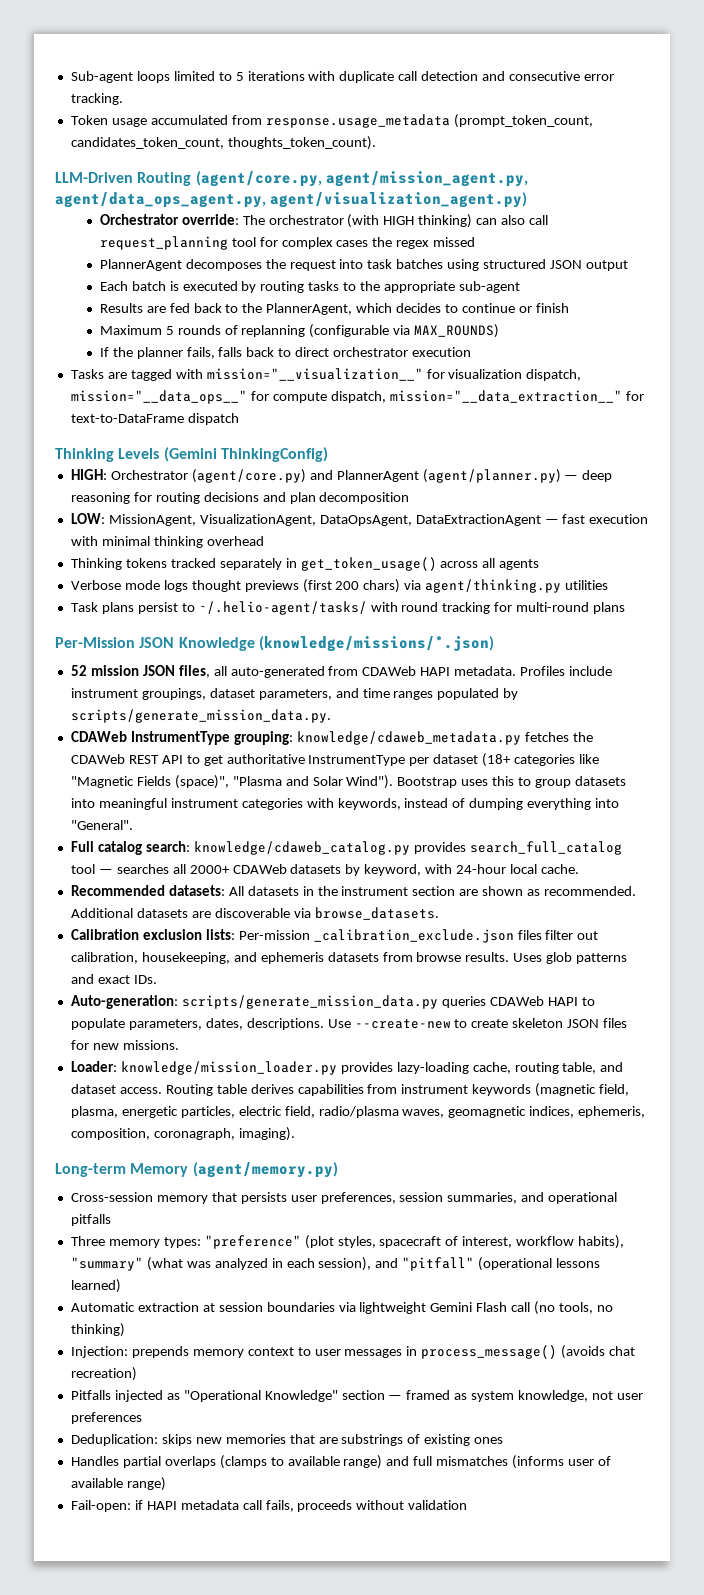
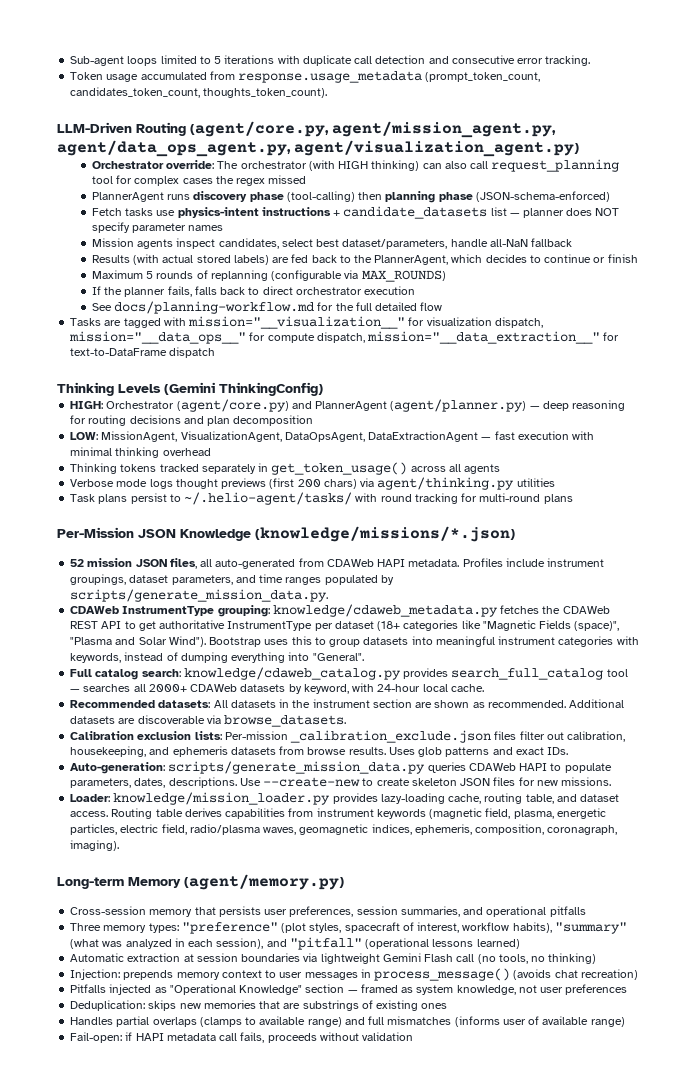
- PlannerAgent decomposes the request into task batches using structured JSON output
- Each batch is executed by routing tasks to the appropriate sub-agent
- Results are fed back to the PlannerAgent, which decides to continue or finish
+ PlannerAgent runs discovery phase (tool-calling) then planning phase (JSON-schema-enforced)
+ Fetch tasks use physics-intent instructions + candidate_datasets list — planner does NOT specify parameter names
+ Mission agents inspect candidates, select best dataset/parameters, handle all-NaN fallback
+ Results (with actual stored labels) are fed back to the PlannerAgent, which decides to continue or finish
+ See docs/planning-workflow.md for the full detailed flow

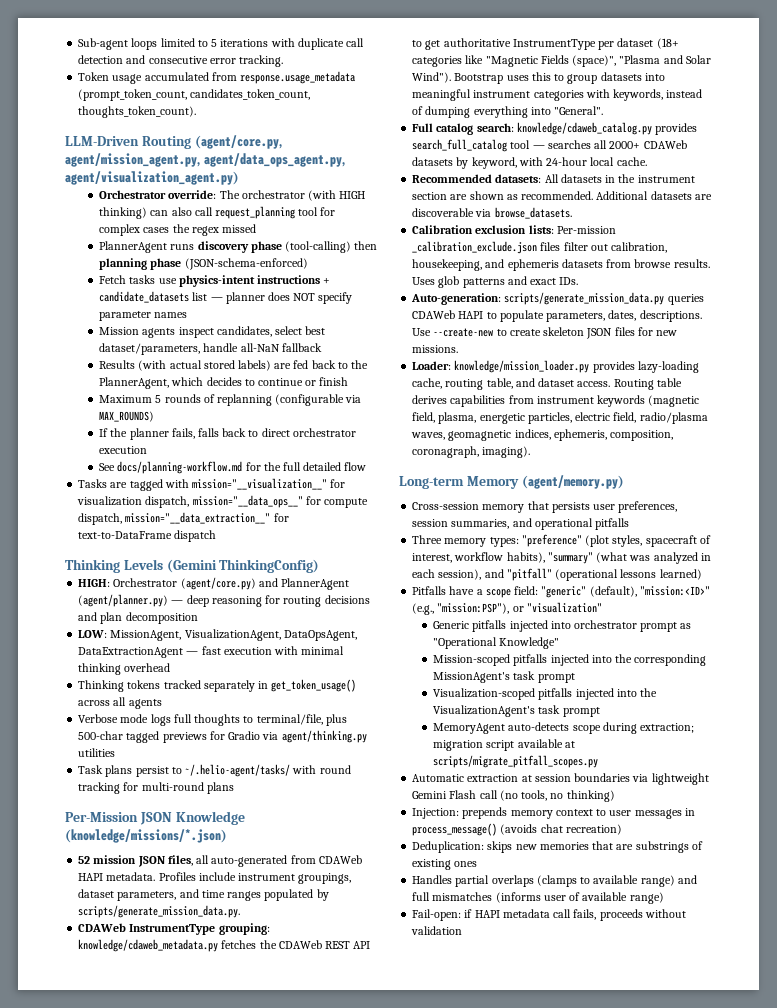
- Verbose mode logs thought previews (first 200 chars) via agent/thinking.py utilities
+ Verbose mode logs full thoughts to terminal/file, plus 500-char tagged previews for Gradio via agent/thinking.py utilities
+ Pitfalls have a scope field: "generic" (default), "mission:<ID>" (e.g., "mission:PSP"), or "visualization"
+ Generic pitfalls injected into orchestrator prompt as "Operational Knowledge"
+ Mission-scoped pitfalls injected into the corresponding MissionAgent's task prompt
+ Visualization-scoped pitfalls injected into the VisualizationAgent's task prompt
+ MemoryAgent auto-detects scope during extraction; migration script available at scripts/migrate_pitfall_scopes.py
- Pitfalls injected as "Operational Knowledge" section — framed as system knowledge, not user preferences

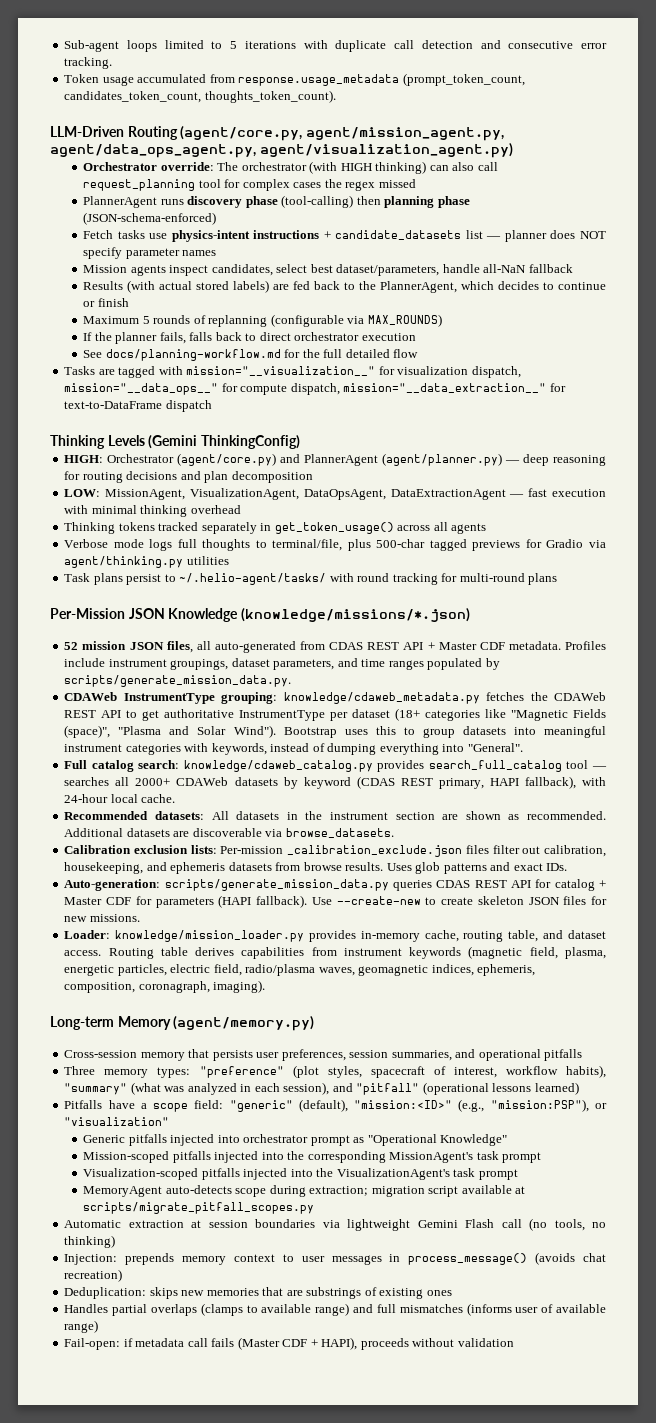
- 52 mission JSON files, all auto-generated from CDAWeb HAPI metadata.
+ 52 mission JSON files, all auto-generated from CDAS REST API + Master CDF metadata.
- Full catalog search: knowledge/cdaweb_catalog.py provides search_full_catalog tool — searches all 2000+ CDAWeb datasets by keyword, with 24-hour local cache.
+ Full catalog search: knowledge/cdaweb_catalog.py provides search_full_catalog tool — searches all 2000+ CDAWeb datasets by keyword (CDAS REST primary, HAPI fallback), with 24-hour local cache.
- Auto-generation: scripts/generate_mission_data.py queries CDAWeb HAPI to populate parameters, dates, descriptions.
+ Auto-generation: scripts/generate_mission_data.py queries CDAS REST API for catalog + Master CDF for parameters (HAPI fallback).
- Loader: knowledge/mission_loader.py provides lazy-loading cache, routing table, and dataset access.
+ Loader: knowledge/mission_loader.py provides in-memory cache, routing table, and dataset access.
- Fail-open: if HAPI metadata call fails, proceeds without validation
+ Fail-open: if metadata call fails (Master CDF + HAPI), proceeds without validation

